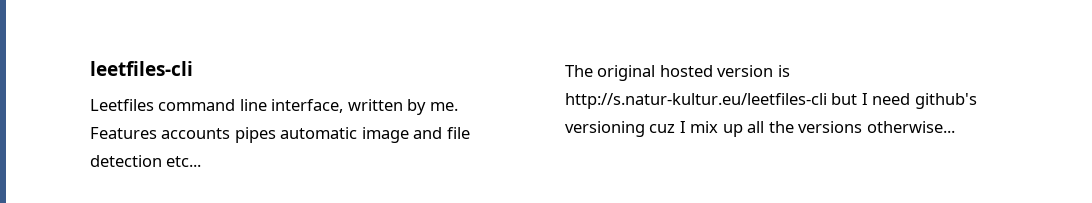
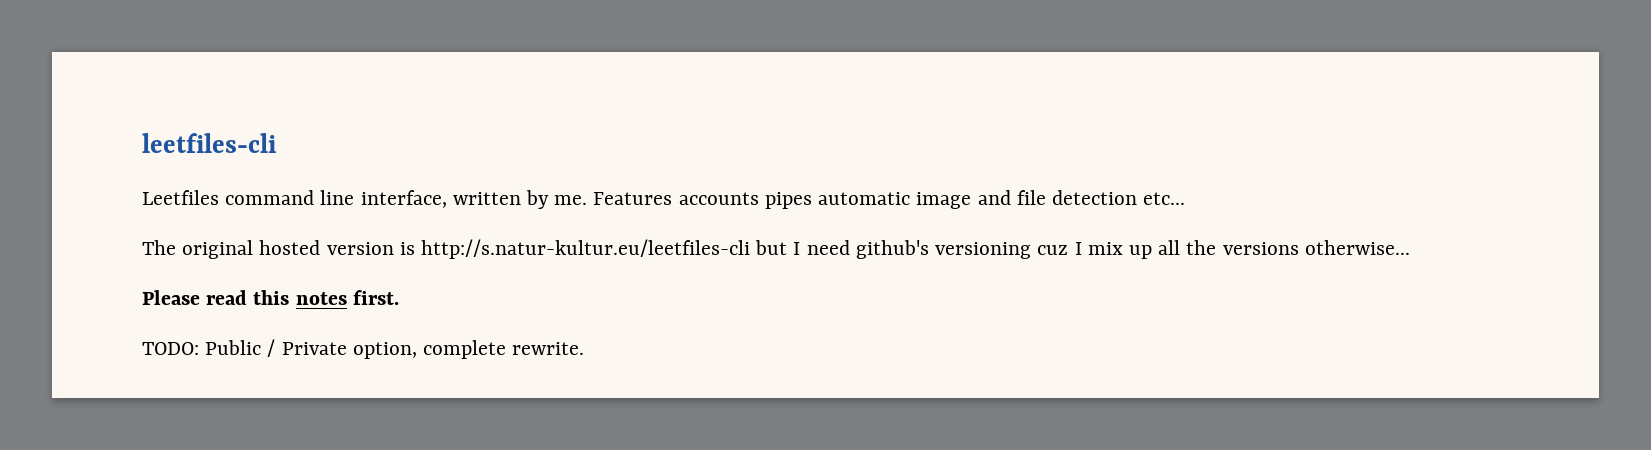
+ Please read this notes first.
+ TODO: Public / Private option, complete rewrite.

